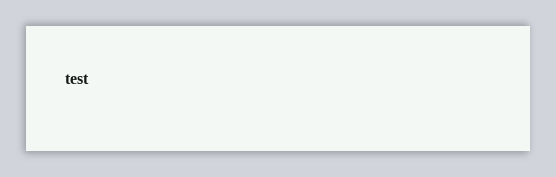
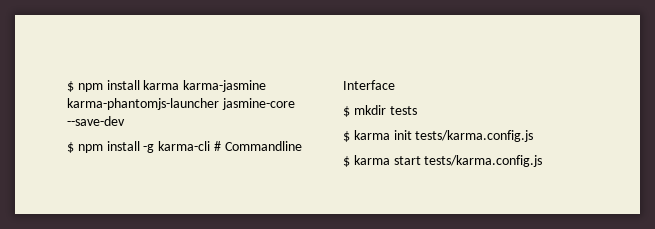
- test
+ $ npm install karma karma-jasmine karma-phantomjs-launcher jasmine-core --save-dev
+ $ npm install -g karma-cli # Commandline Interface
+ $ mkdir tests
+ $ karma init tests/karma.config.js
+ $ karma start tests/karma.config.js

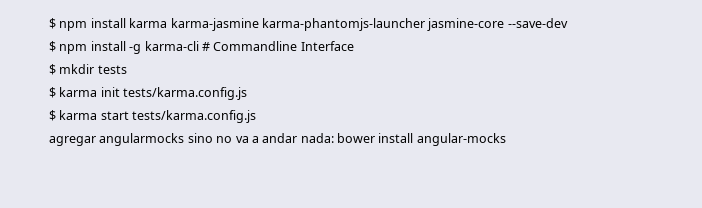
+ agregar angularmocks sino no va a andar nada: bower install angular-mocks

